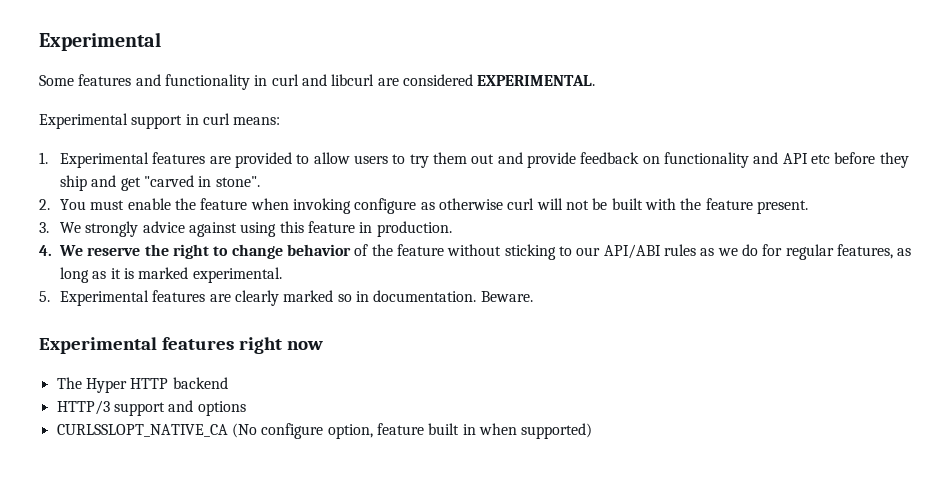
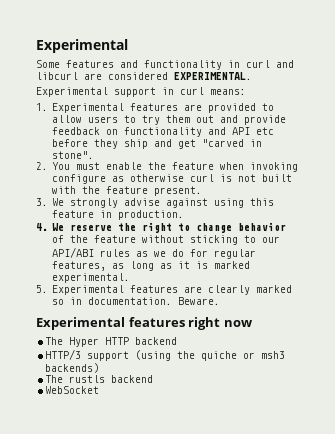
- 2. You must enable the feature when invoking configure as otherwise curl will not be built with the feature present.
+ 2. You must enable the feature when invoking configure as otherwise curl is not built with the feature present.
- 3. We strongly advice against using this feature in production.
+ 3. We strongly advise against using this feature in production.
- HTTP/3 support and options
- CURLSSLOPT_NATIVE_CA (No configure option, feature built in when supported)
+ HTTP/3 support (using the quiche or msh3 backends)
+ The rustls backend
+ WebSocket

